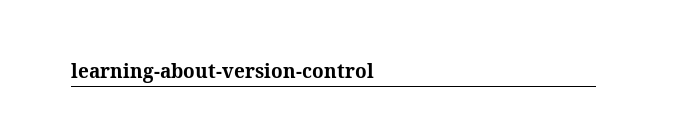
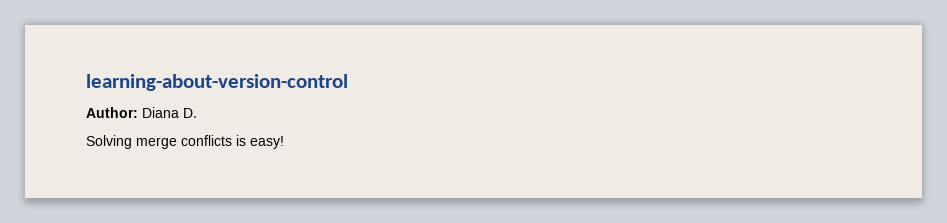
+ Author: Diana D.
+ Solving merge conflicts is easy!

